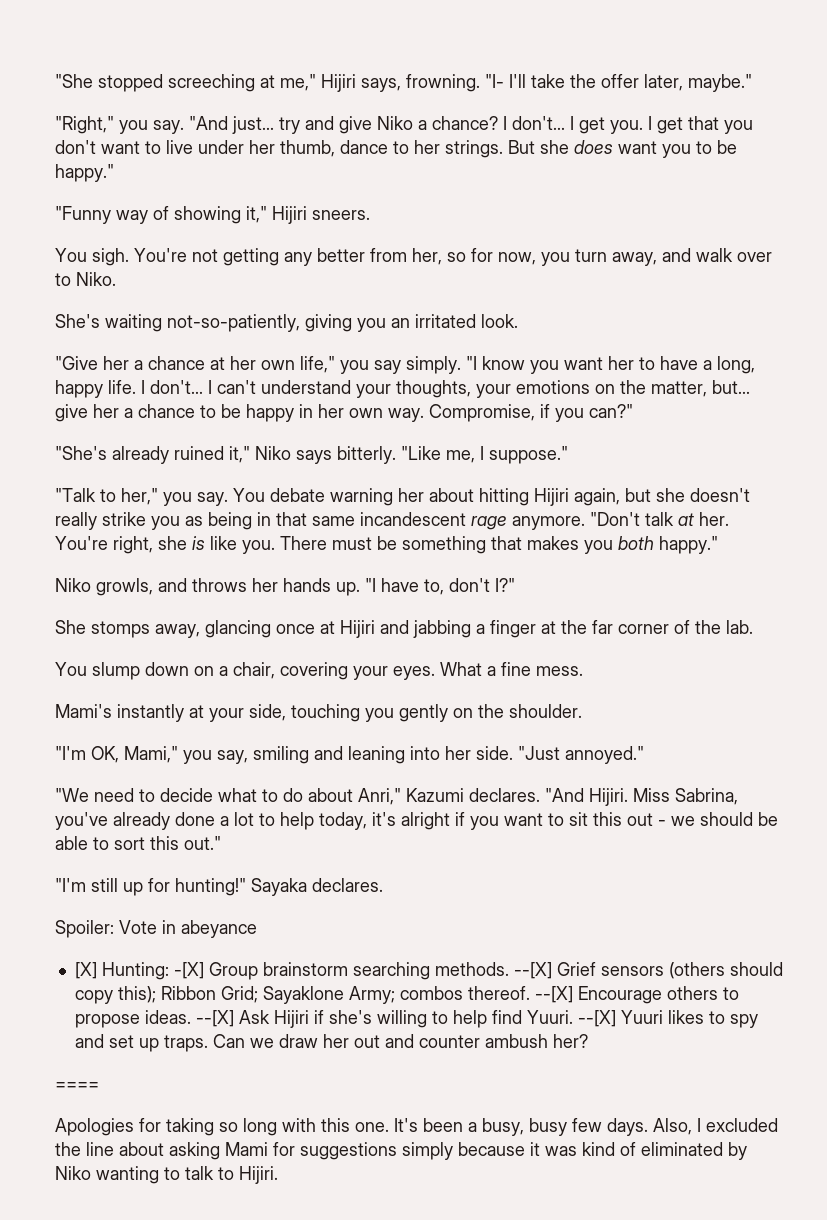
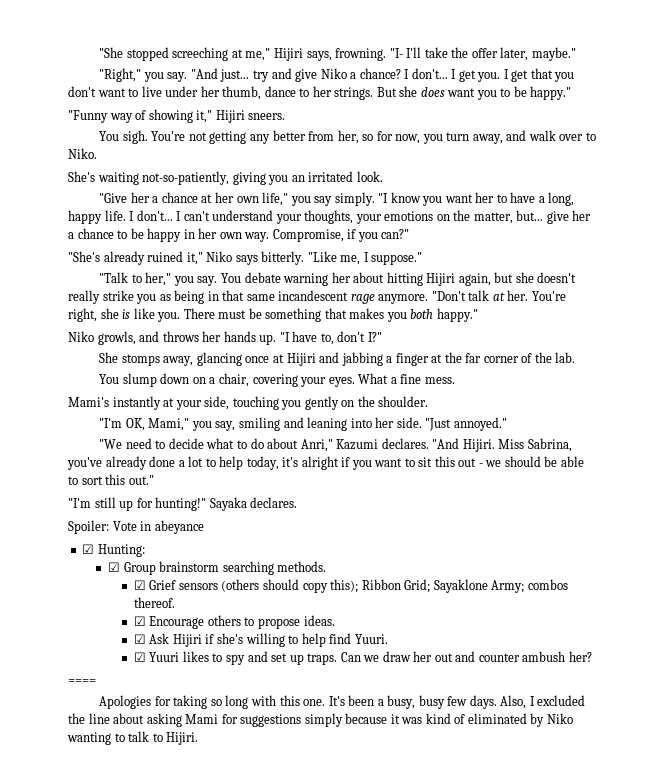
- [X] Hunting: -[X] Group brainstorm searching methods. --[X] Grief sensors (others should copy this); Ribbon Grid; Sayaklone Army; combos thereof. --[X] Encourage others to propose ideas. --[X] Ask Hijiri if she's willing to help find Yuuri. --[X] Yuuri likes to spy and set up traps.
+ ☑ Hunting:
+ ☑ Group brainstorm searching methods.
+ ☑ Grief sensors (others should copy this); Ribbon Grid; Sayaklone Army; combos thereof.
+ ☑ Encourage others to propose ideas.
+ ☑ Ask Hijiri if she's willing to help find Yuuri.
+ ☑ Yuuri likes to spy and set up traps.

